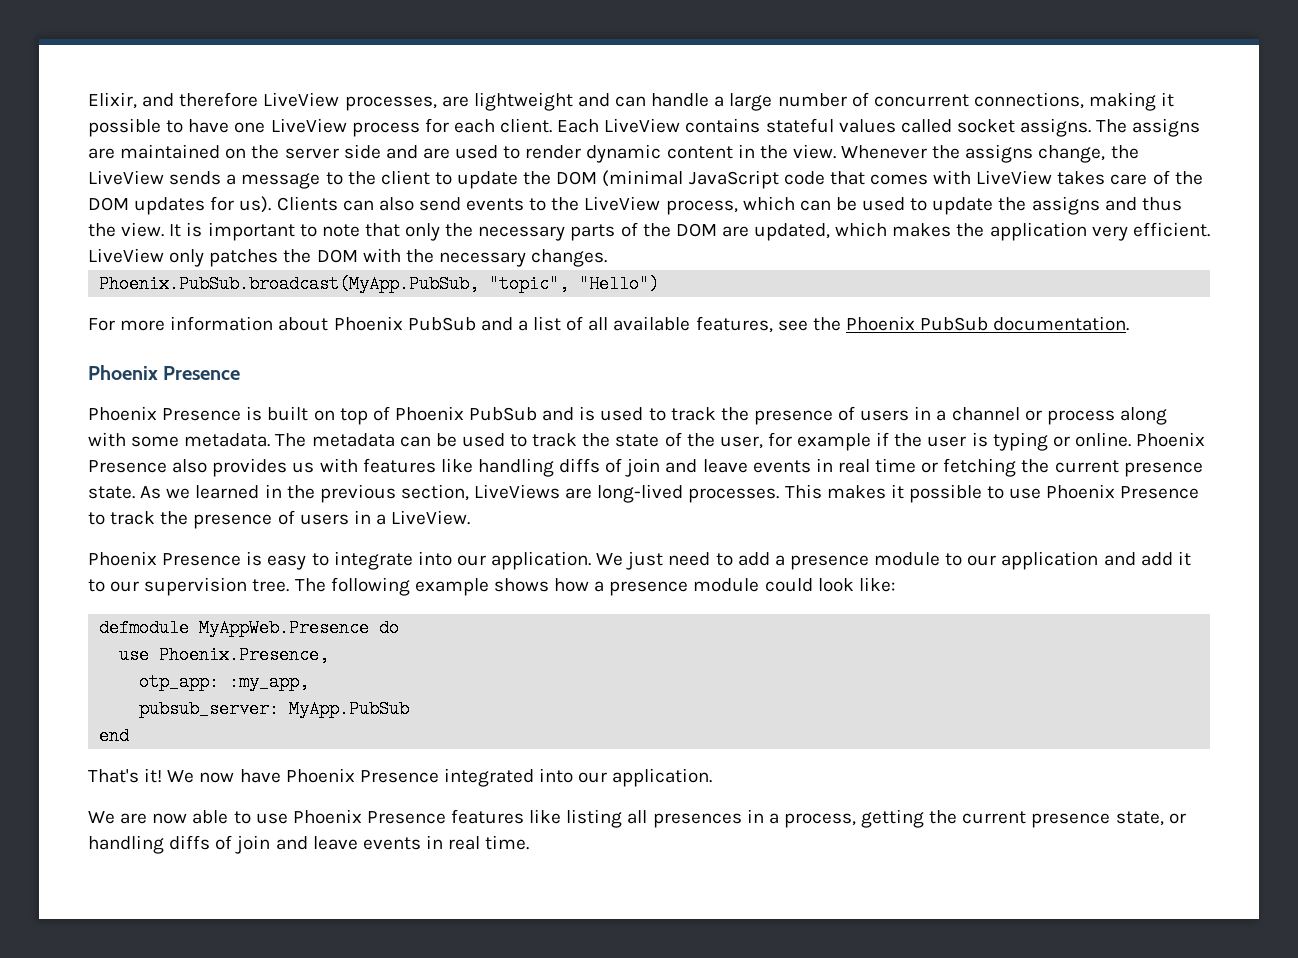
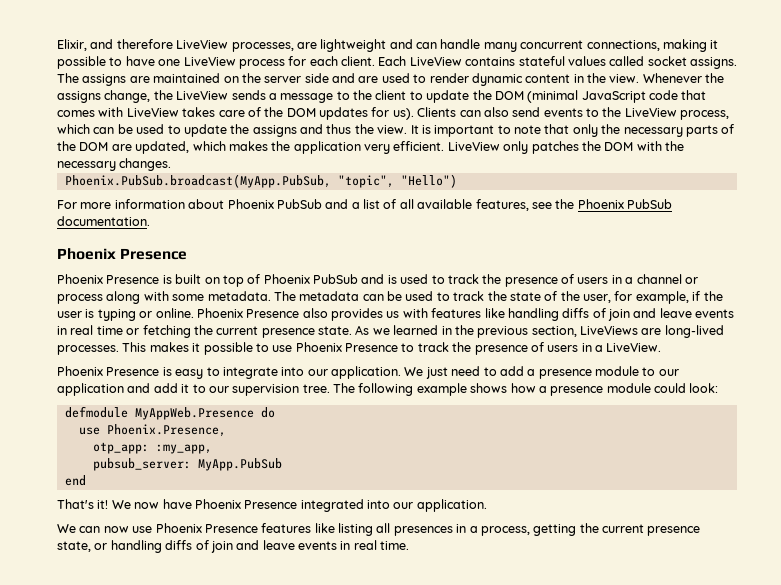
- Elixir, and therefore LiveView processes, are lightweight and can handle a large number of concurrent connections, making it possible to have one LiveView process for each client.
+ Elixir, and therefore LiveView processes, are lightweight and can handle many concurrent connections, making it possible to have one LiveView process for each client.
- The metadata can be used to track the state of the user, for example if the user is typing or online.
+ The metadata can be used to track the state of the user, for example, if the user is typing or online.
- The following example shows how a presence module could look like:
+ The following example shows how a presence module could look:
- We are now able to use Phoenix Presence features like listing all presences in a process, getting the current presence state, or handling diffs of join and leave events in real time.
+ We can now use Phoenix Presence features like listing all presences in a process, getting the current presence state, or handling diffs of join and leave events in real time.

